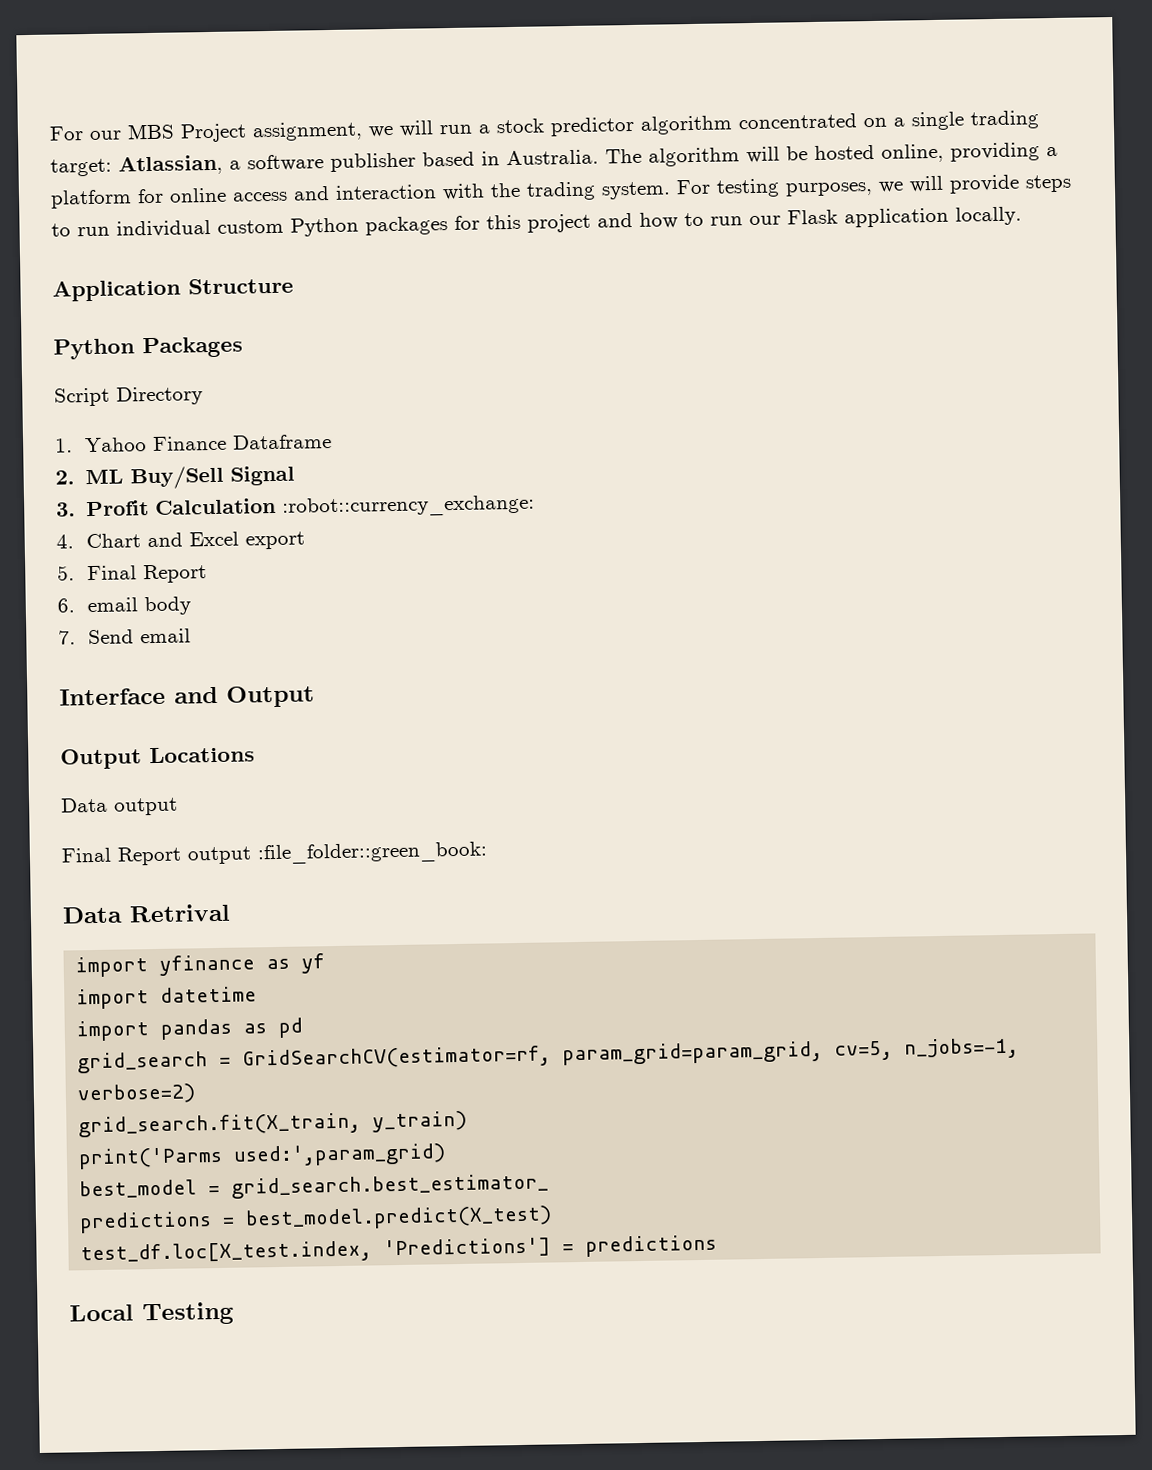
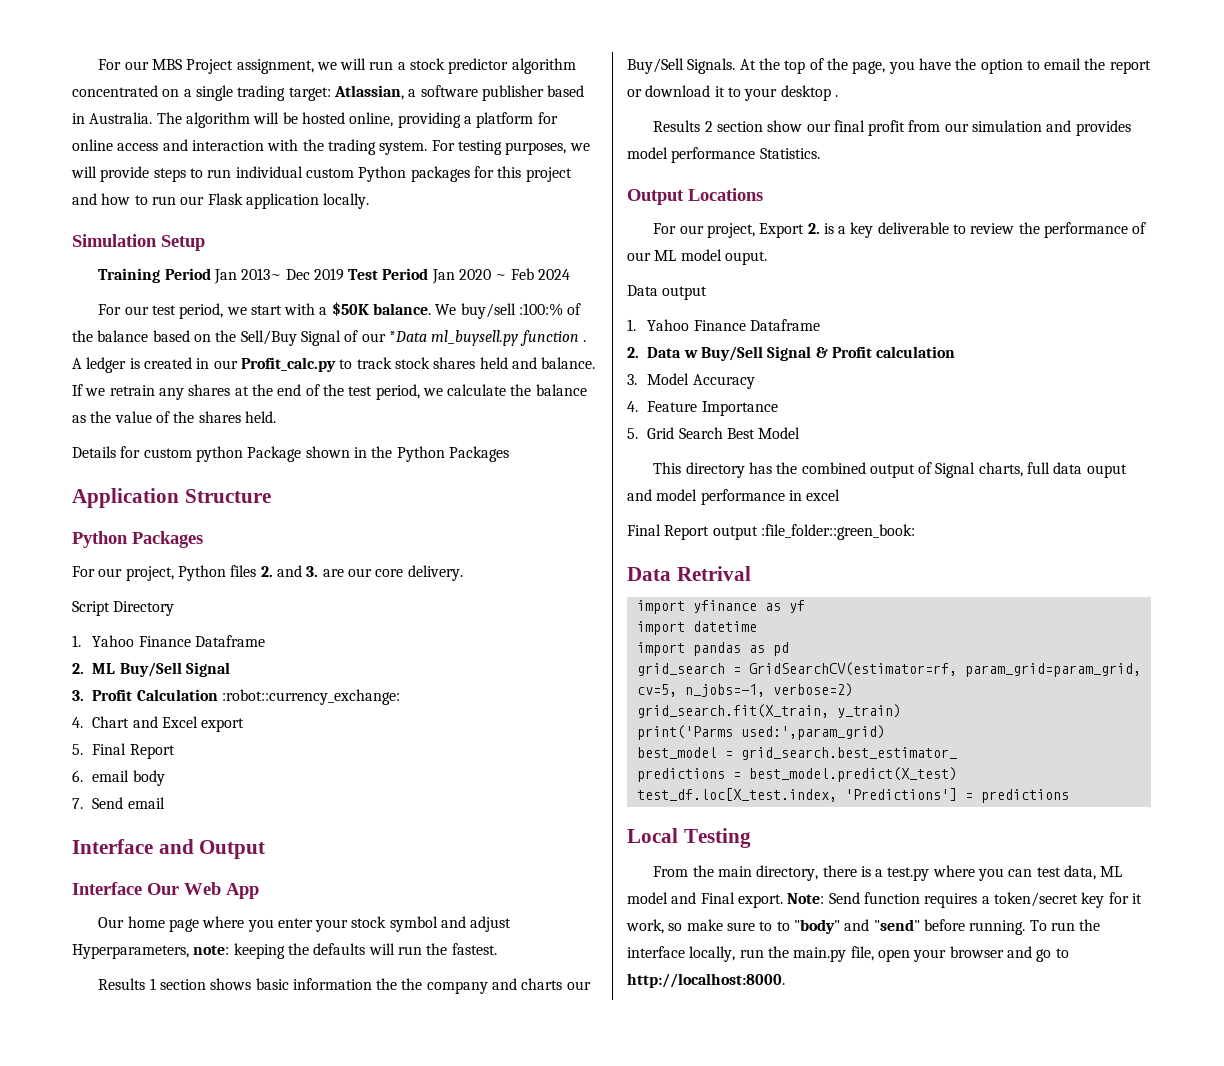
+ Simulation Setup
+ Training Period Jan 2013~ Dec 2019 Test Period Jan 2020 ~ Feb 2024
+ For our test period, we start with a $50K balance. We buy/sell :100:% of the balance based on the Sell/Buy Signal of our *Data ml_buysell.py function . A ledger is created in our Profit_calc.py to track stock shares held and balance. If we retrain any shares at the end of the test period, we calculate the balance as the value of the shares held.
+ Details for custom python Package shown in the Python Packages
  Application Structure
  Python Packages
+ For our project, Python files 2. and 3. are our core delivery.
+ Interface Our Web App
+ Our home page where you enter your stock symbol and adjust Hyperparameters, note: keeping the defaults will run the fastest.
+ Results 1 section shows basic information the the company and charts our Buy/Sell Signals. At the top of the page, you have the option to email the report or download it to your desktop .
+ Results 2 section show our final profit from our simulation and provides model performance Statistics.
  Output Locations
+ For our project, Export 2. is a key deliverable to review the performance of our ML model ouput.
  Data output
+ 1. Yahoo Finance Dataframe
+ 2. Data w Buy/Sell Signal & Profit calculation
+ 3. Model Accuracy
+ 4. Feature Importance
+ 5. Grid Search Best Model
+ This directory has the combined output of Signal charts, full data ouput and model performance in excel
+ From the main directory, there is a test.py where you can test data, ML model and Final export. Note: Send function requires a token/secret key for it work, so make sure to to "body" and "send" before running. To run the interface locally, run the main.py file, open your browser and go to http://localhost:8000.

